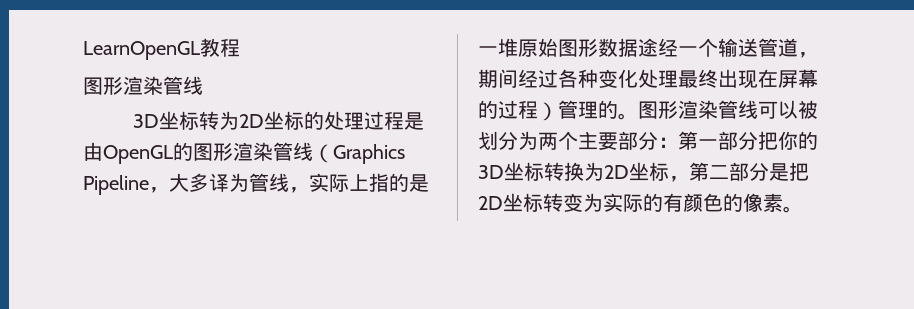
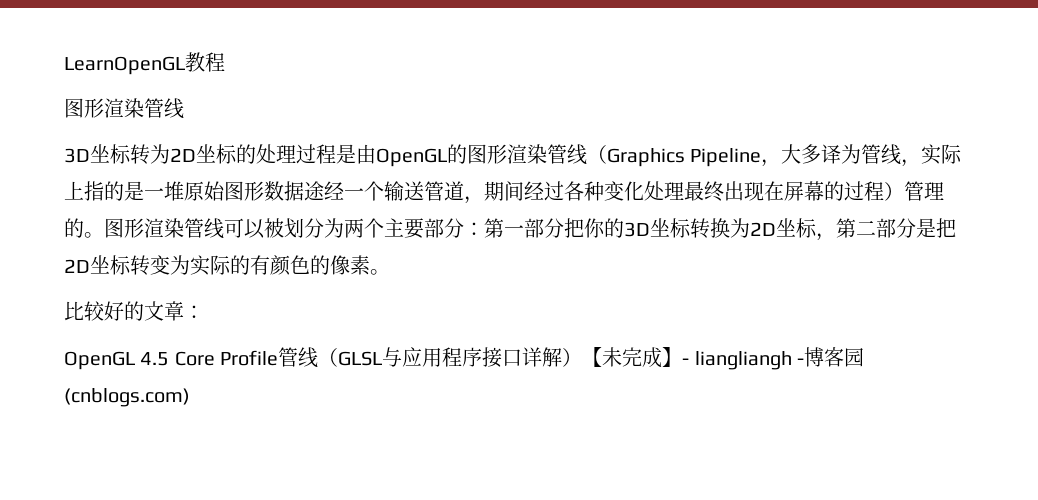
+ 比较好的文章：
+ OpenGL 4.5 Core Profile管线（GLSL与应用程序接口详解）【未完成】- liangliangh -博客园(cnblogs.com)

